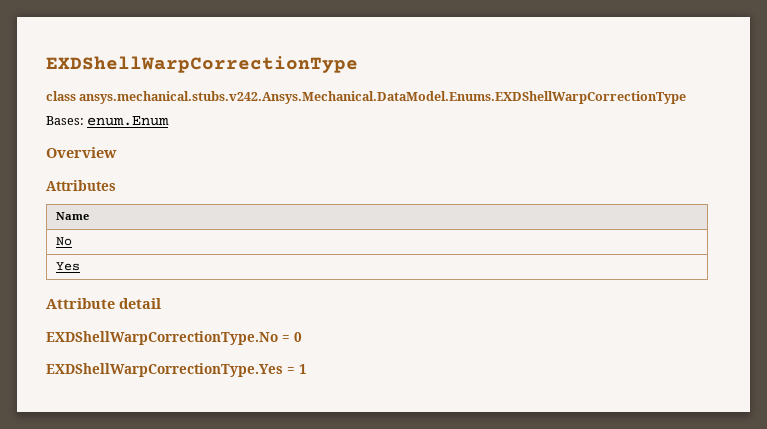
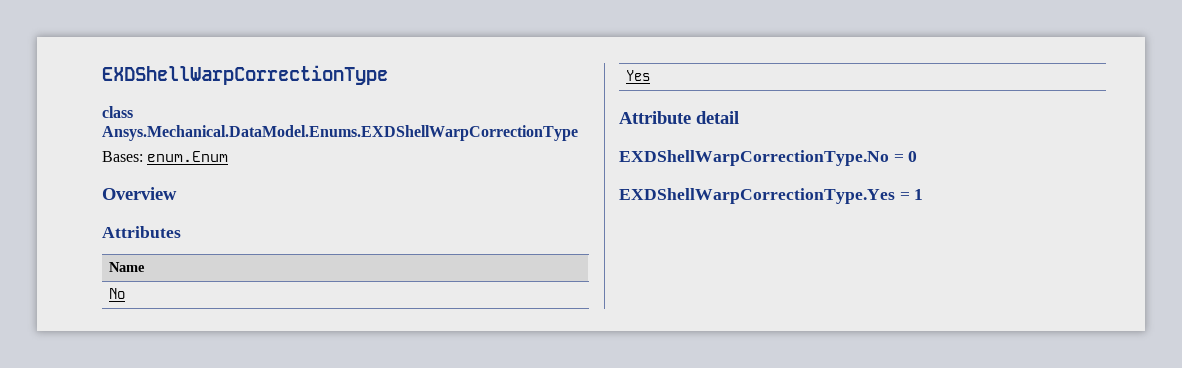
- class ansys.mechanical.stubs.v242.Ansys.Mechanical.DataModel.Enums.EXDShellWarpCorrectionType
+ class Ansys.Mechanical.DataModel.Enums.EXDShellWarpCorrectionType

